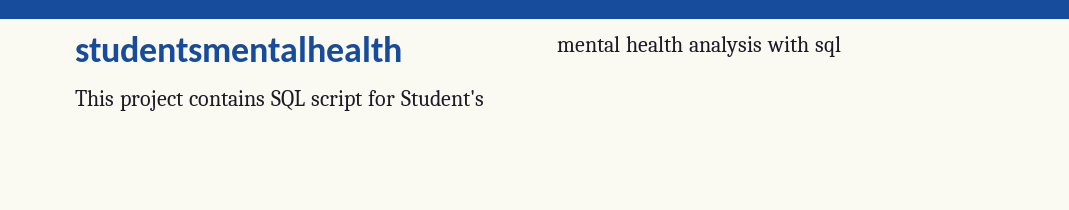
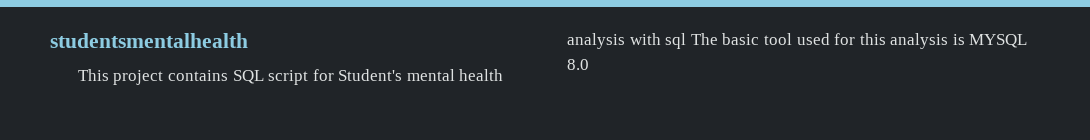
- This project contains SQL script for Student's mental health analysis with sql
+ This project contains SQL script for Student's mental health analysis with sql The basic tool used for this analysis is MYSQL 8.0

